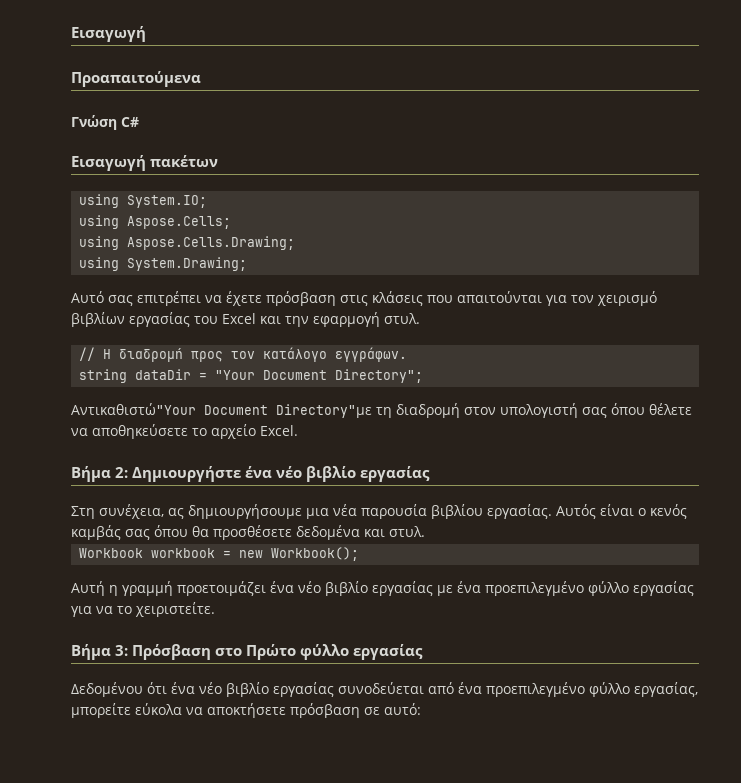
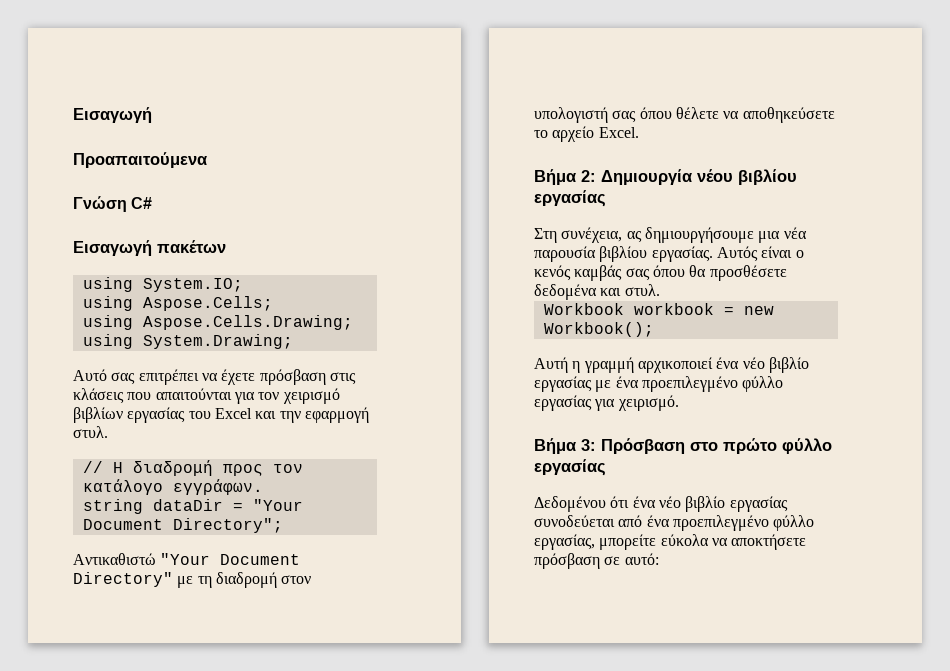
- Αντικαθιστώ"Your Document Directory"με τη διαδρομή στον υπολογιστή σας όπου θέλετε να αποθηκεύσετε το αρχείο Excel.
+ Αντικαθιστώ "Your Document Directory" με τη διαδρομή στον υπολογιστή σας όπου θέλετε να αποθηκεύσετε το αρχείο Excel.
- Βήμα 2: Δημιουργήστε ένα νέο βιβλίο εργασίας
+ Βήμα 2: Δημιουργία νέου βιβλίου εργασίας
- Αυτή η γραμμή προετοιμάζει ένα νέο βιβλίο εργασίας με ένα προεπιλεγμένο φύλλο εργασίας για να το χειριστείτε.
+ Αυτή η γραμμή αρχικοποιεί ένα νέο βιβλίο εργασίας με ένα προεπιλεγμένο φύλλο εργασίας για χειρισμό.
- Βήμα 3: Πρόσβαση στο Πρώτο φύλλο εργασίας
+ Βήμα 3: Πρόσβαση στο πρώτο φύλλο εργασίας

